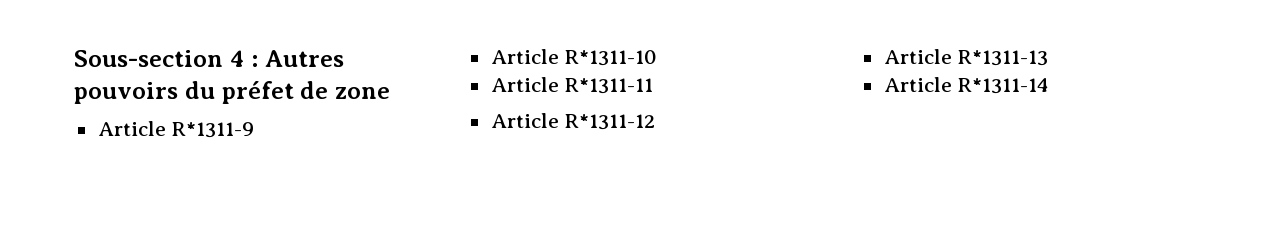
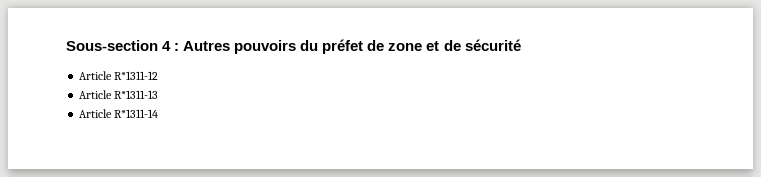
- Sous-section 4 : Autres pouvoirs du préfet de zone
- Article R*1311-9
- Article R*1311-10
- Article R*1311-11
+ Sous-section 4 : Autres pouvoirs du préfet de zone et de sécurité

